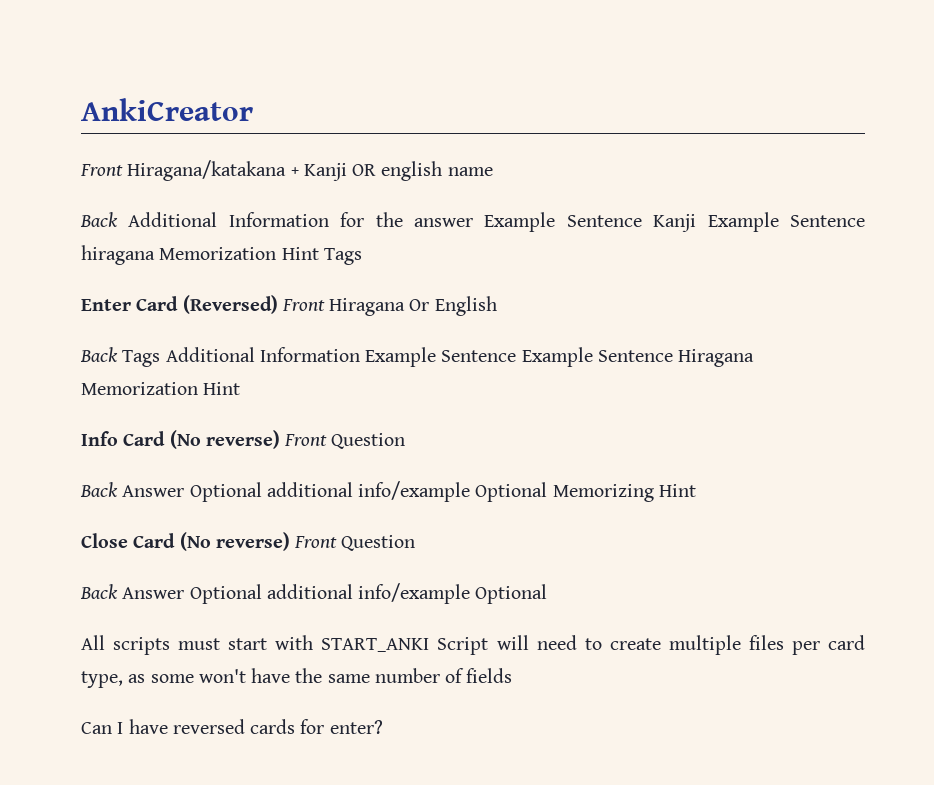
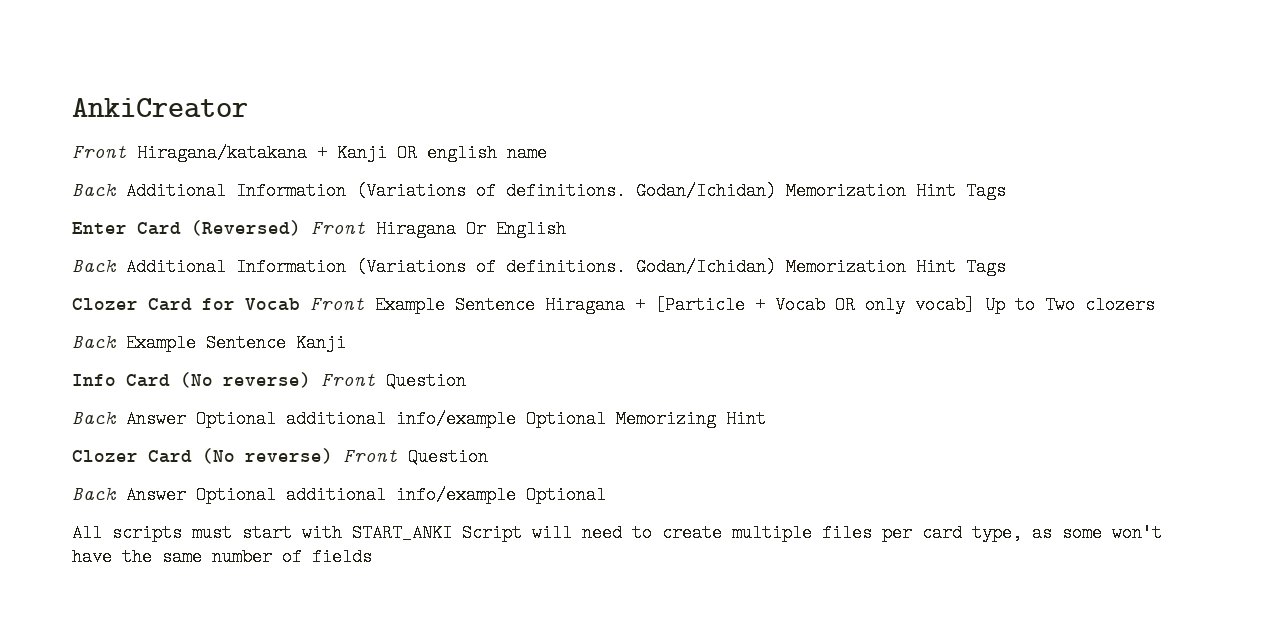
  Front Hiragana/katakana + Kanji OR english name
- Back Additional Information for the answer Example Sentence Kanji Example Sentence hiragana Memorization Hint Tags
+ Back Additional Information (Variations of definitions. Godan/Ichidan) Memorization Hint Tags
  Enter Card (Reversed) Front Hiragana Or English
- Back Tags Additional Information Example Sentence Example Sentence Hiragana Memorization Hint
+ Back Additional Information (Variations of definitions. Godan/Ichidan) Memorization Hint Tags
+ Clozer Card for Vocab Front Example Sentence Hiragana + [Particle + Vocab OR only vocab] Up to Two clozers
+ Back Example Sentence Kanji
- Close Card (No reverse) Front Question
+ Clozer Card (No reverse) Front Question
- Can I have reversed cards for enter?

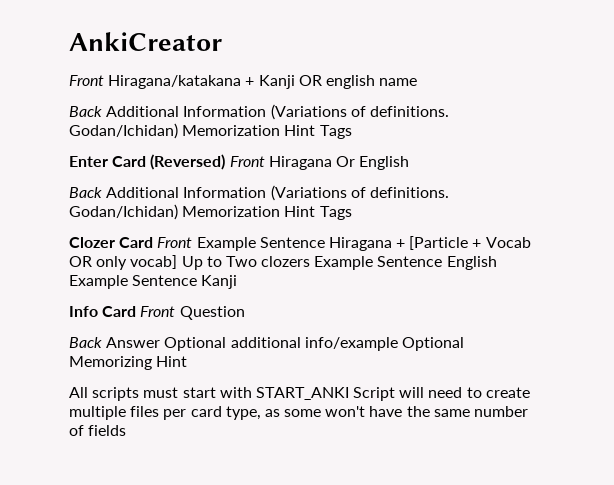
- Clozer Card for Vocab Front Example Sentence Hiragana + [Particle + Vocab OR only vocab] Up to Two clozers
- Back Example Sentence Kanji
+ Clozer Card Front Example Sentence Hiragana + [Particle + Vocab OR only vocab] Up to Two clozers Example Sentence English Example Sentence Kanji
- Info Card (No reverse) Front Question
+ Info Card Front Question
- Clozer Card (No reverse) Front Question
- Back Answer Optional additional info/example Optional

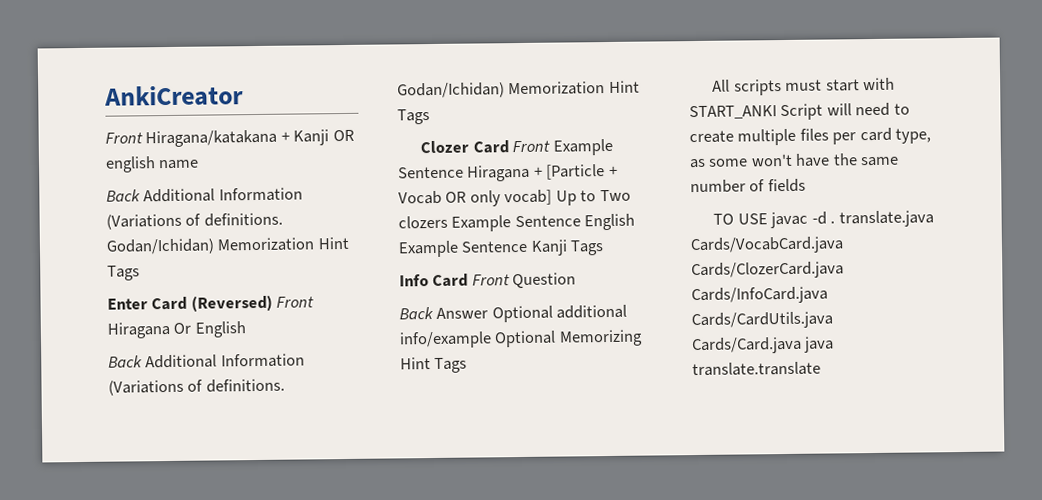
- Clozer Card Front Example Sentence Hiragana + [Particle + Vocab OR only vocab] Up to Two clozers Example Sentence English Example Sentence Kanji
+ Clozer Card Front Example Sentence Hiragana + [Particle + Vocab OR only vocab] Up to Two clozers Example Sentence English Example Sentence Kanji Tags
- Back Answer Optional additional info/example Optional Memorizing Hint
+ Back Answer Optional additional info/example Optional Memorizing Hint Tags
+ TO USE javac -d . translate.java Cards/VocabCard.java Cards/ClozerCard.java Cards/InfoCard.java Cards/CardUtils.java Cards/Card.java java translate.translate

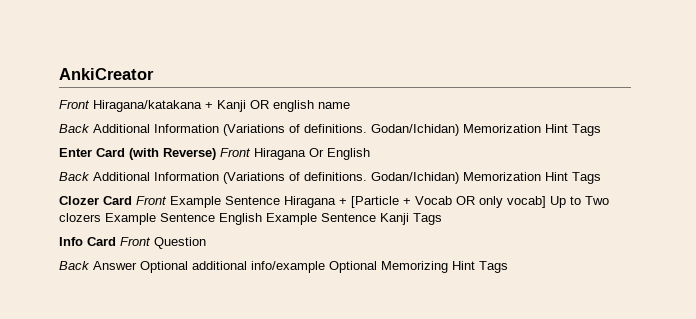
- Enter Card (Reversed) Front Hiragana Or English
+ Enter Card (with Reverse) Front Hiragana Or English
- All scripts must start with START_ANKI Script will need to create multiple files per card type, as some won't have the same number of fields
- TO USE javac -d . translate.java Cards/VocabCard.java Cards/ClozerCard.java Cards/InfoCard.java Cards/CardUtils.java Cards/Card.java java translate.translate

